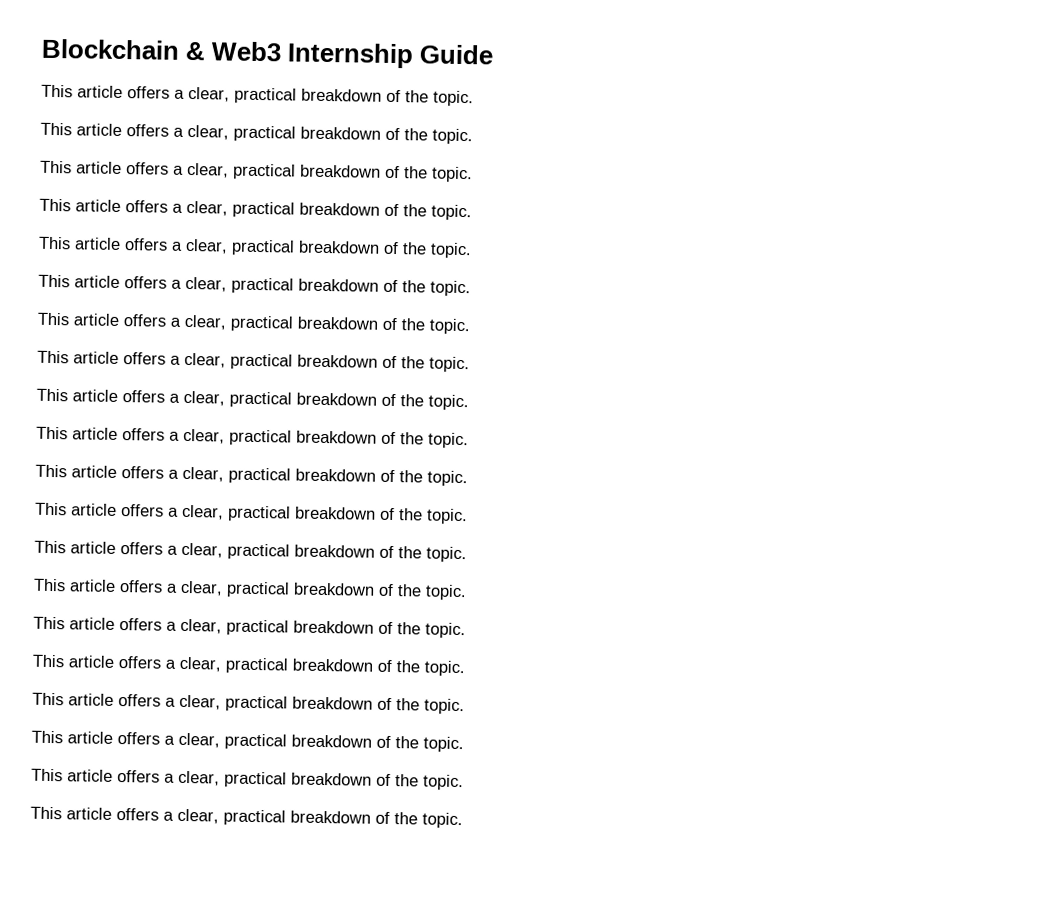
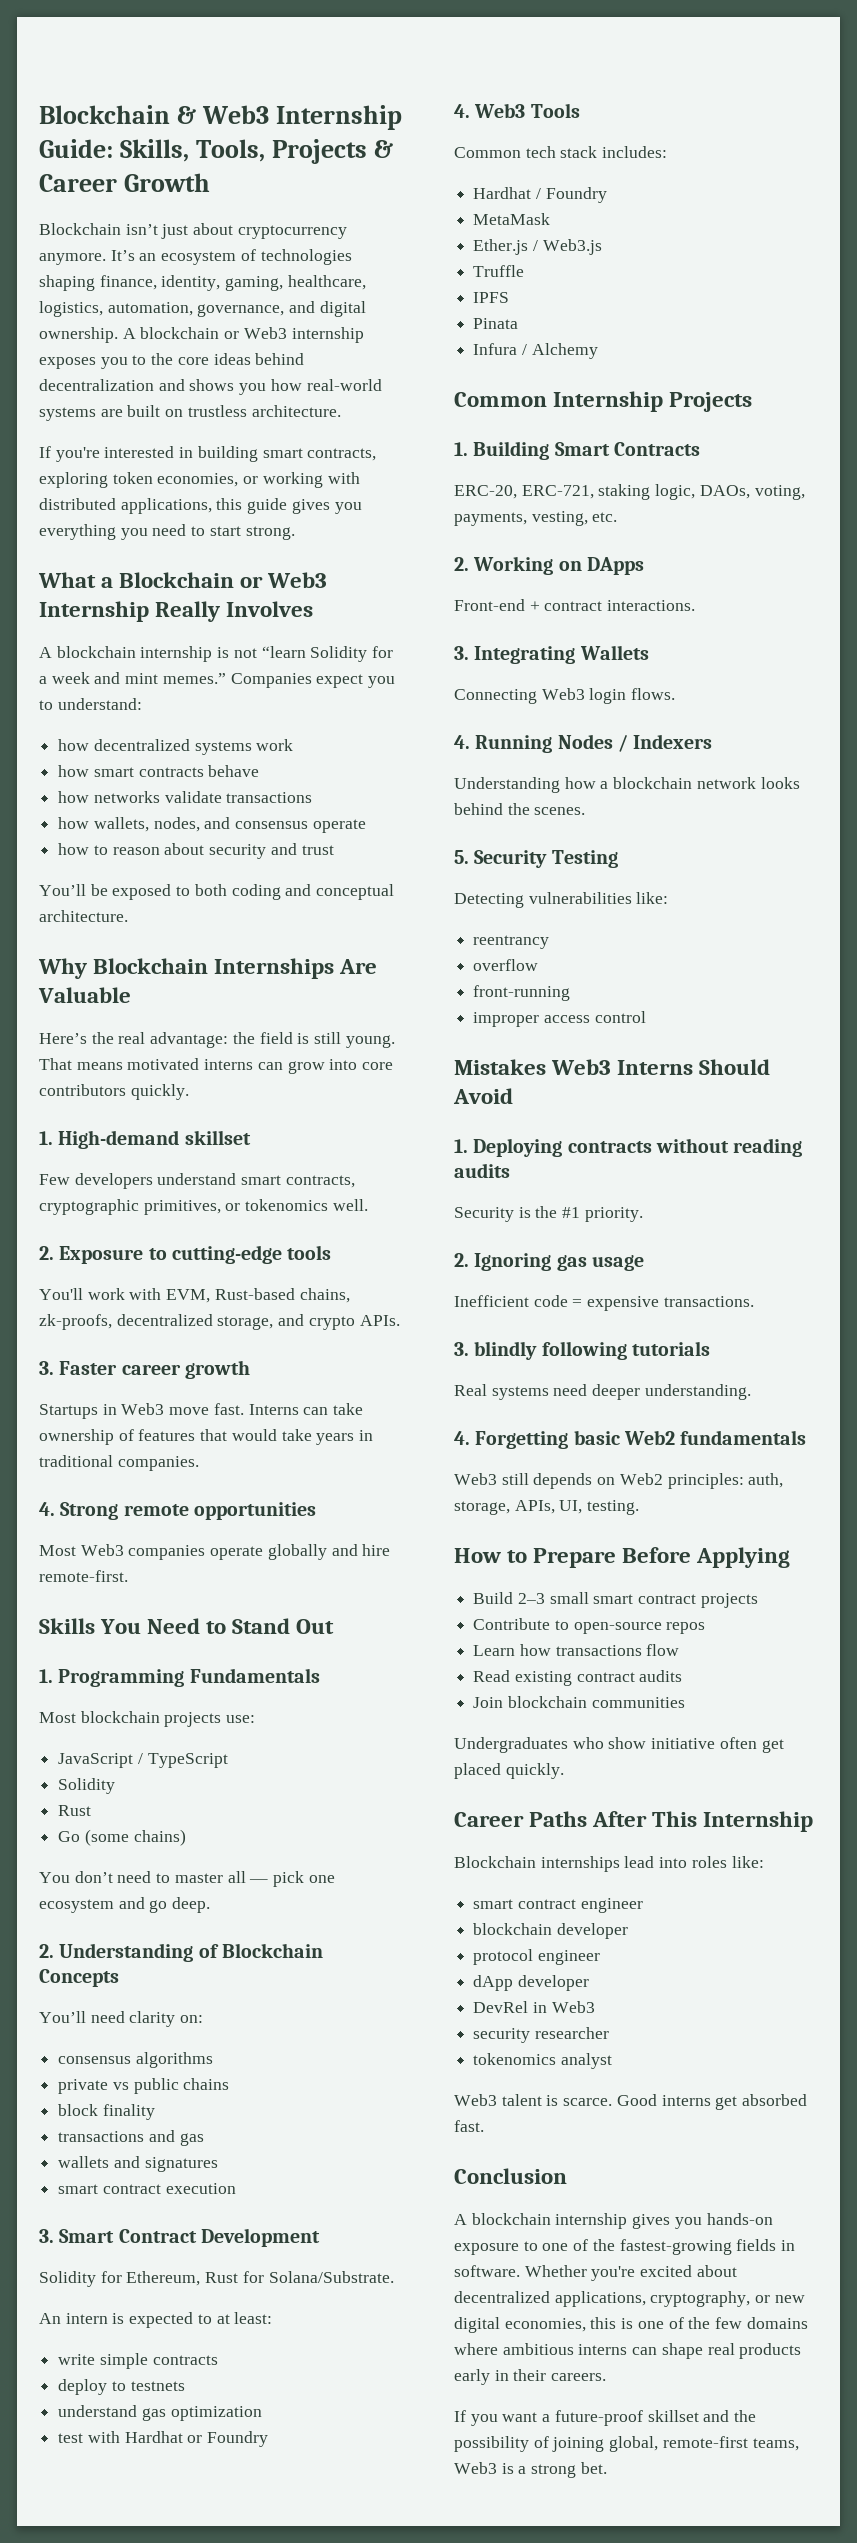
- Blockchain & Web3 Internship Guide
- This article offers a clear, practical breakdown of the topic.
- This article offers a clear, practical breakdown of the topic.
- This article offers a clear, practical breakdown of the topic.
- This article offers a clear, practical breakdown of the topic.
- This article offers a clear, practical breakdown of the topic.
- This article offers a clear, practical breakdown of the topic.
- This article offers a clear, practical breakdown of the topic.
- This article offers a clear, practical breakdown of the topic.
- This article offers a clear, practical breakdown of the topic.
- This article offers a clear, practical breakdown of the topic.
- This article offers a clear, practical breakdown of the topic.
- This article offers a clear, practical breakdown of the topic.
- This article offers a clear, practical breakdown of the topic.
- This article offers a clear, practical breakdown of the topic.
- This article offers a clear, practical breakdown of the topic.
- This article offers a clear, practical breakdown of the topic.
- This article offers a clear, practical breakdown of the topic.
- This article offers a clear, practical breakdown of the topic.
- This article offers a clear, practical breakdown of the topic.
- This article offers a clear, practical breakdown of the topic.
+ Blockchain & Web3 Internship Guide: Skills, Tools, Projects & Career Growth
+ Blockchain isn’t just about cryptocurrency anymore. It’s an ecosystem of technologies shaping finance, identity, gaming, healthcare, logistics, automation, governance, and digital ownership. A blockchain or Web3 internship exposes you to the core ideas behind decentralization and shows you how real-world systems are built on trustless architecture.
+ If you're interested in building smart contracts, exploring token economies, or working with distributed applications, this guide gives you everything you need to start strong.
+ What a Blockchain or Web3 Internship Really Involves
+ A blockchain internship is not “learn Solidity for a week and mint memes.” Companies expect you to understand:
+ how decentralized systems work
+ how smart contracts behave
+ how networks validate transactions
+ how wallets, nodes, and consensus operate
+ how to reason about security and trust
+ You’ll be exposed to both coding and conceptual architecture.
+ Why Blockchain Internships Are Valuable
+ Here’s the real advantage: the field is still young. That means motivated interns can grow into core contributors quickly.
+ 1. High-demand skillset
+ Few developers understand smart contracts, cryptographic primitives, or tokenomics well.
+ 2. Exposure to cutting-edge tools
+ You'll work with EVM, Rust-based chains, zk-proofs, decentralized storage, and crypto APIs.
+ 3. Faster career growth
+ Startups in Web3 move fast. Interns can take ownership of features that would take years in traditional companies.
+ 4. Strong remote opportunities
+ Most Web3 companies operate globally and hire remote-first.
+ Skills You Need to Stand Out
+ 1. Programming Fundamentals
+ Most blockchain projects use:
+ JavaScript / TypeScript
+ Solidity
+ Rust
+ Go (some chains)
+ You don’t need to master all — pick one ecosystem and go deep.
+ 2. Understanding of Blockchain Concepts
+ You’ll need clarity on:
+ consensus algorithms
+ private vs public chains
+ block finality
+ transactions and gas
+ wallets and signatures
+ smart contract execution
+ 3. Smart Contract Development
+ Solidity for Ethereum, Rust for Solana/Substrate.
+ An intern is expected to at least:
+ write simple contracts
+ deploy to testnets
+ understand gas optimization
+ test with Hardhat or Foundry
+ 4. Web3 Tools
+ Common tech stack includes:
+ Hardhat / Foundry
+ MetaMask
+ Ether.js / Web3.js
+ Truffle
+ IPFS
+ Pinata
+ Infura / Alchemy
+ Common Internship Projects
+ 1. Building Smart Contracts
+ ERC-20, ERC-721, staking logic, DAOs, voting, payments, vesting, etc.
+ 2. Working on DApps
+ Front-end + contract interactions.
+ 3. Integrating Wallets
+ Connecting Web3 login flows.
+ 4. Running Nodes / Indexers
+ Understanding how a blockchain network looks behind the scenes.
+ 5. Security Testing
+ Detecting vulnerabilities like:
+ reentrancy
+ overflow
+ front-running
+ improper access control
+ Mistakes Web3 Interns Should Avoid
+ 1. Deploying contracts without reading audits
+ Security is the #1 priority.
+ 2. Ignoring gas usage
+ Inefficient code = expensive transactions.
+ 3. blindly following tutorials
+ Real systems need deeper understanding.
+ 4. Forgetting basic Web2 fundamentals
+ Web3 still depends on Web2 principles: auth, storage, APIs, UI, testing.
+ How to Prepare Before Applying
+ Build 2–3 small smart contract projects
+ Contribute to open-source repos
+ Learn how transactions flow
+ Read existing contract audits
+ Join blockchain communities
+ Undergraduates who show initiative often get placed quickly.
+ Career Paths After This Internship
+ Blockchain internships lead into roles like:
+ smart contract engineer
+ blockchain developer
+ protocol engineer
+ dApp developer
+ DevRel in Web3
+ security researcher
+ tokenomics analyst
+ Web3 talent is scarce. Good interns get absorbed fast.
+ Conclusion
+ A blockchain internship gives you hands-on exposure to one of the fastest-growing fields in software. Whether you're excited about decentralized applications, cryptography, or new digital economies, this is one of the few domains where ambitious interns can shape real products early in their careers.
+ If you want a future-proof skillset and the possibility of joining global, remote-first teams, Web3 is a strong bet.

